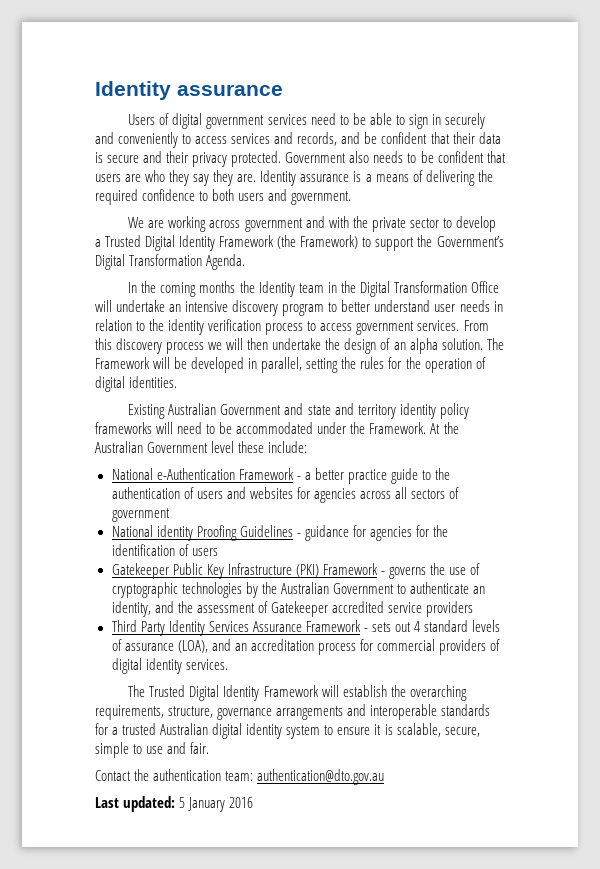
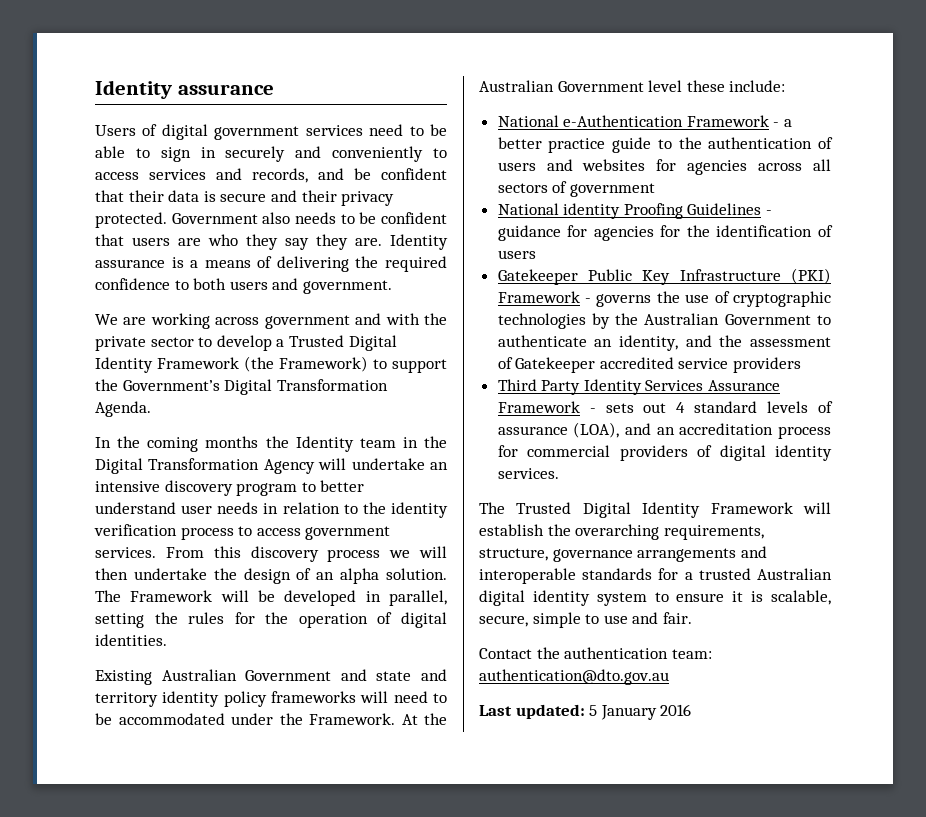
- In the coming months the Identity team in the Digital Transformation Office will undertake an intensive discovery program to better understand user needs in relation to the identity verification process to access government services.
+ In the coming months the Identity team in the Digital Transformation Agency will undertake an intensive discovery program to better understand user needs in relation to the identity verification process to access government services.

